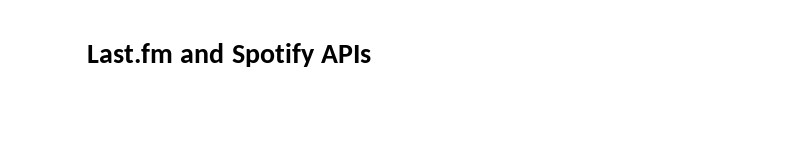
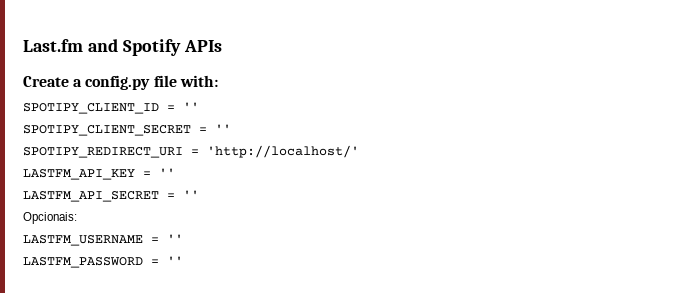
+ Create a config.py file with:
+ SPOTIPY_CLIENT_ID = ''
+ SPOTIPY_CLIENT_SECRET = ''
+ SPOTIPY_REDIRECT_URI = 'http://localhost/'
+ LASTFM_API_KEY = ''
+ LASTFM_API_SECRET = ''
+ Opcionais:
+ LASTFM_USERNAME = ''
+ LASTFM_PASSWORD = ''

